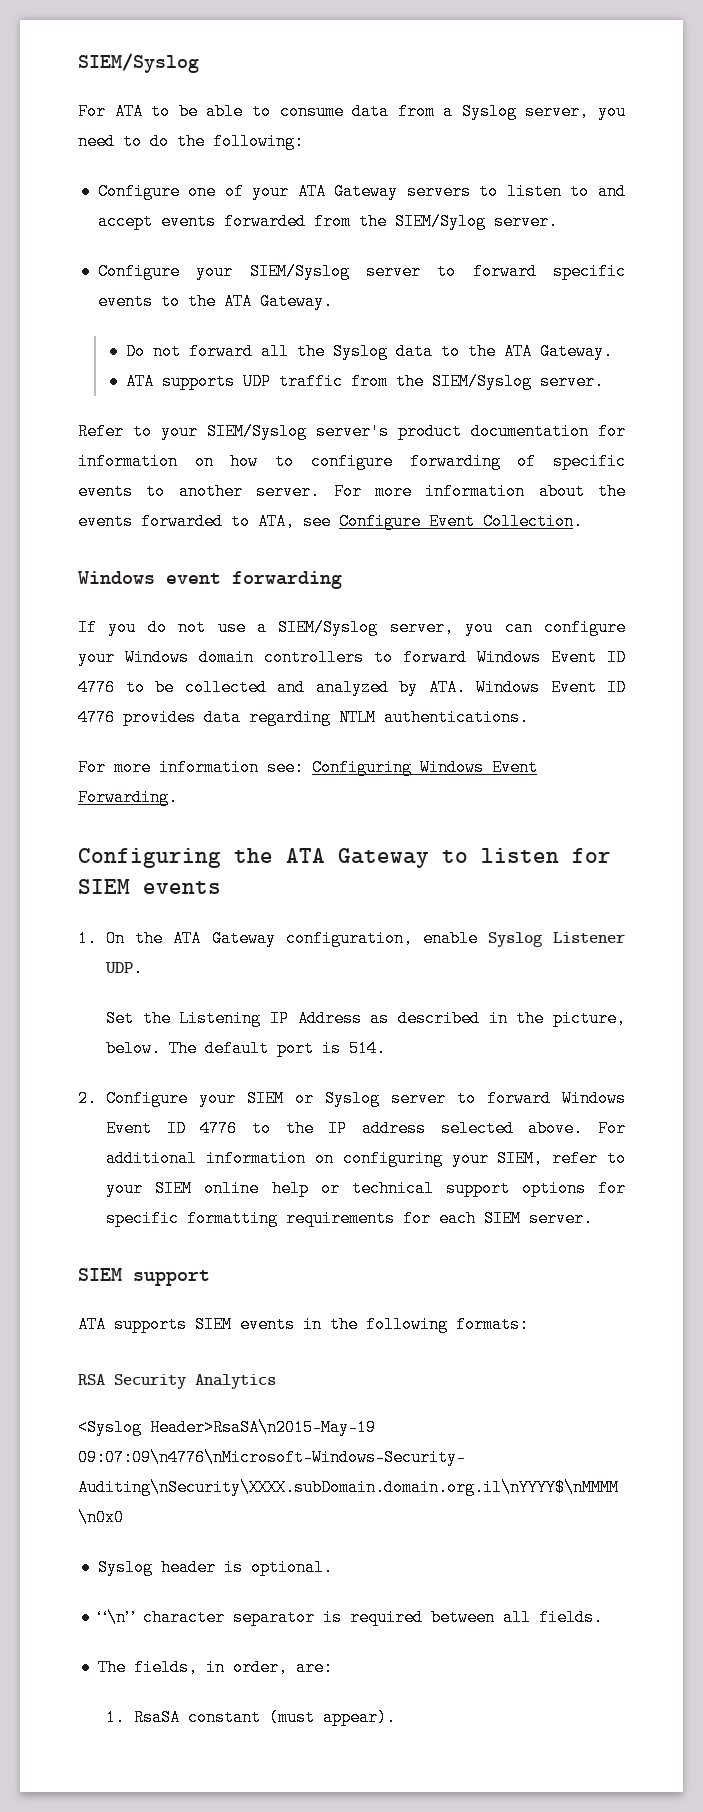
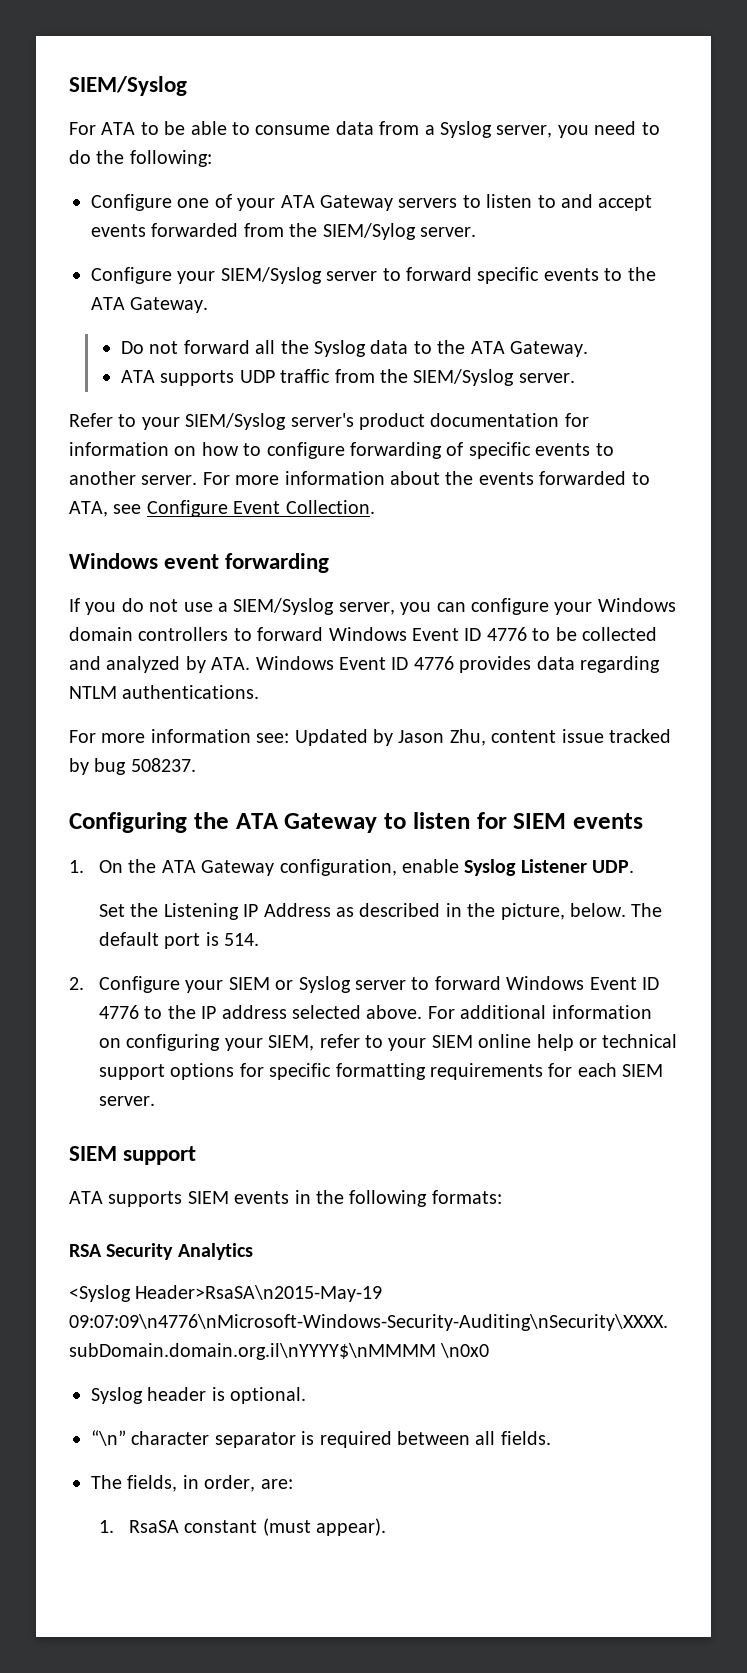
- For more information see: Configuring Windows Event Forwarding.
+ For more information see: Updated by Jason Zhu, content issue tracked by bug 508237.

